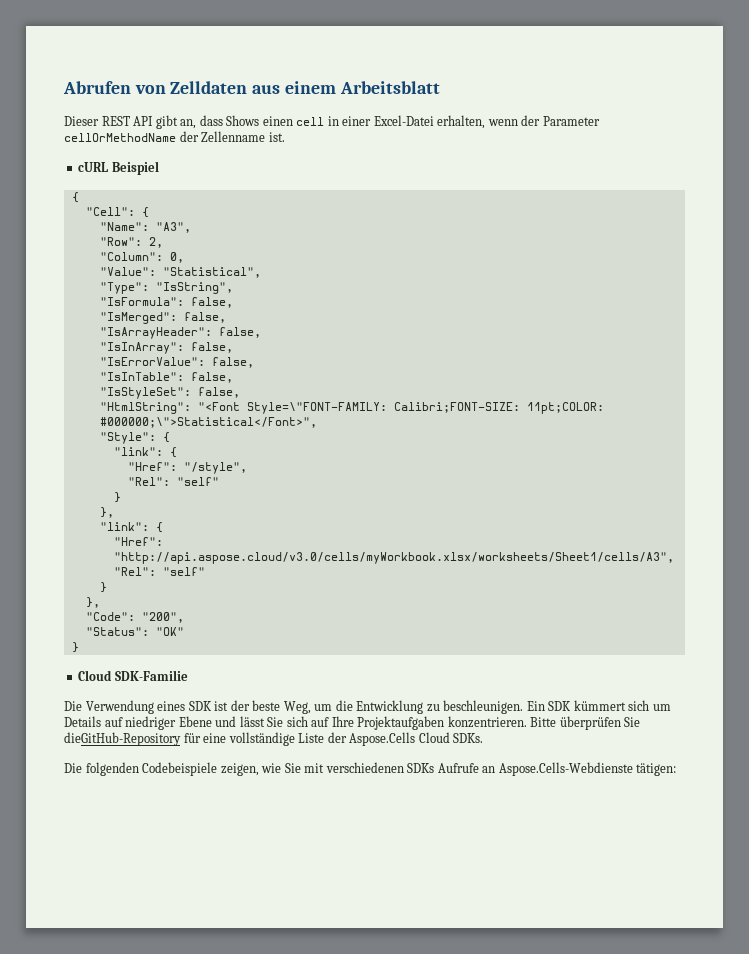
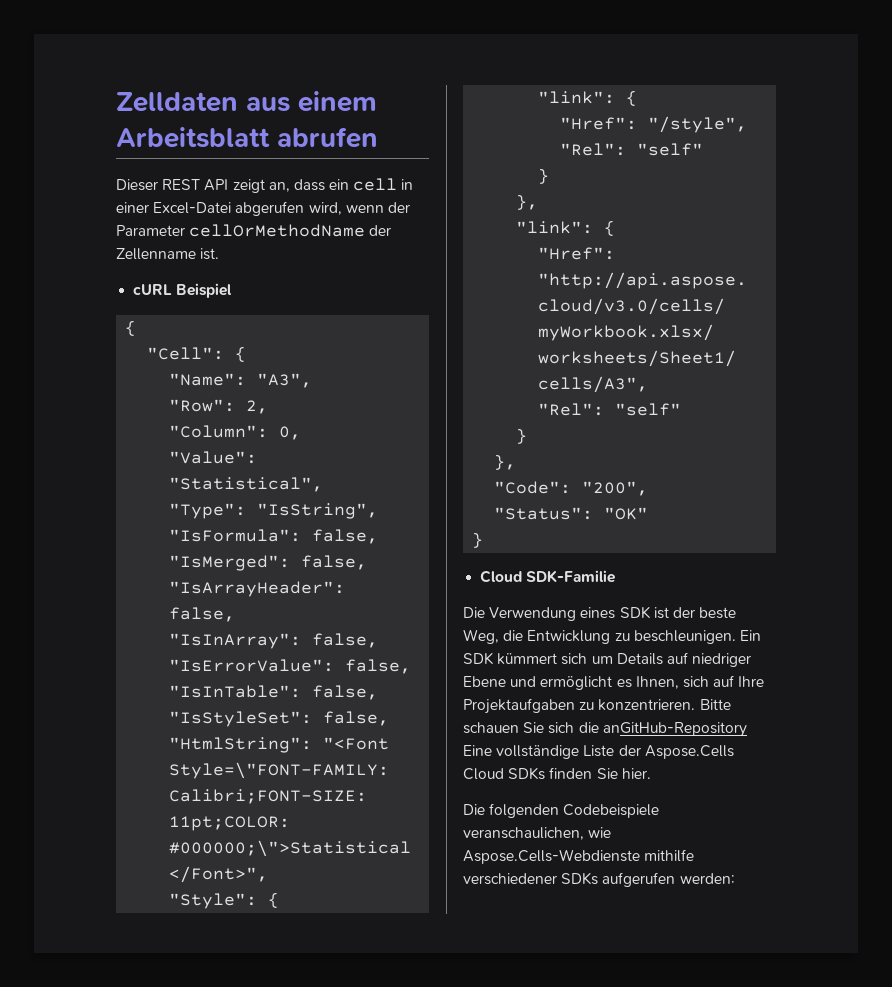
- Abrufen von Zelldaten aus einem Arbeitsblatt
+ Zelldaten aus einem Arbeitsblatt abrufen
- Dieser REST API gibt an, dass Shows einen cell in einer Excel-Datei erhalten, wenn der Parameter cellOrMethodName der Zellenname ist.
+ Dieser REST API zeigt an, dass ein cell in einer Excel-Datei abgerufen wird, wenn der Parameter cellOrMethodName der Zellenname ist.
- Die Verwendung eines SDK ist der beste Weg, um die Entwicklung zu beschleunigen.
+ Die Verwendung eines SDK ist der beste Weg, die Entwicklung zu beschleunigen.
- Ein SDK kümmert sich um Details auf niedriger Ebene und lässt Sie sich auf Ihre Projektaufgaben konzentrieren.
+ Ein SDK kümmert sich um Details auf niedriger Ebene und ermöglicht es Ihnen, sich auf Ihre Projektaufgaben zu konzentrieren.
- Bitte überprüfen Sie dieGitHub-Repository für eine vollständige Liste der Aspose.Cells Cloud SDKs.
+ Bitte schauen Sie sich die anGitHub-Repository Eine vollständige Liste der Aspose.Cells Cloud SDKs finden Sie hier.
- Die folgenden Codebeispiele zeigen, wie Sie mit verschiedenen SDKs Aufrufe an Aspose.Cells-Webdienste tätigen:
+ Die folgenden Codebeispiele veranschaulichen, wie Aspose.Cells-Webdienste mithilfe verschiedener SDKs aufgerufen werden:

